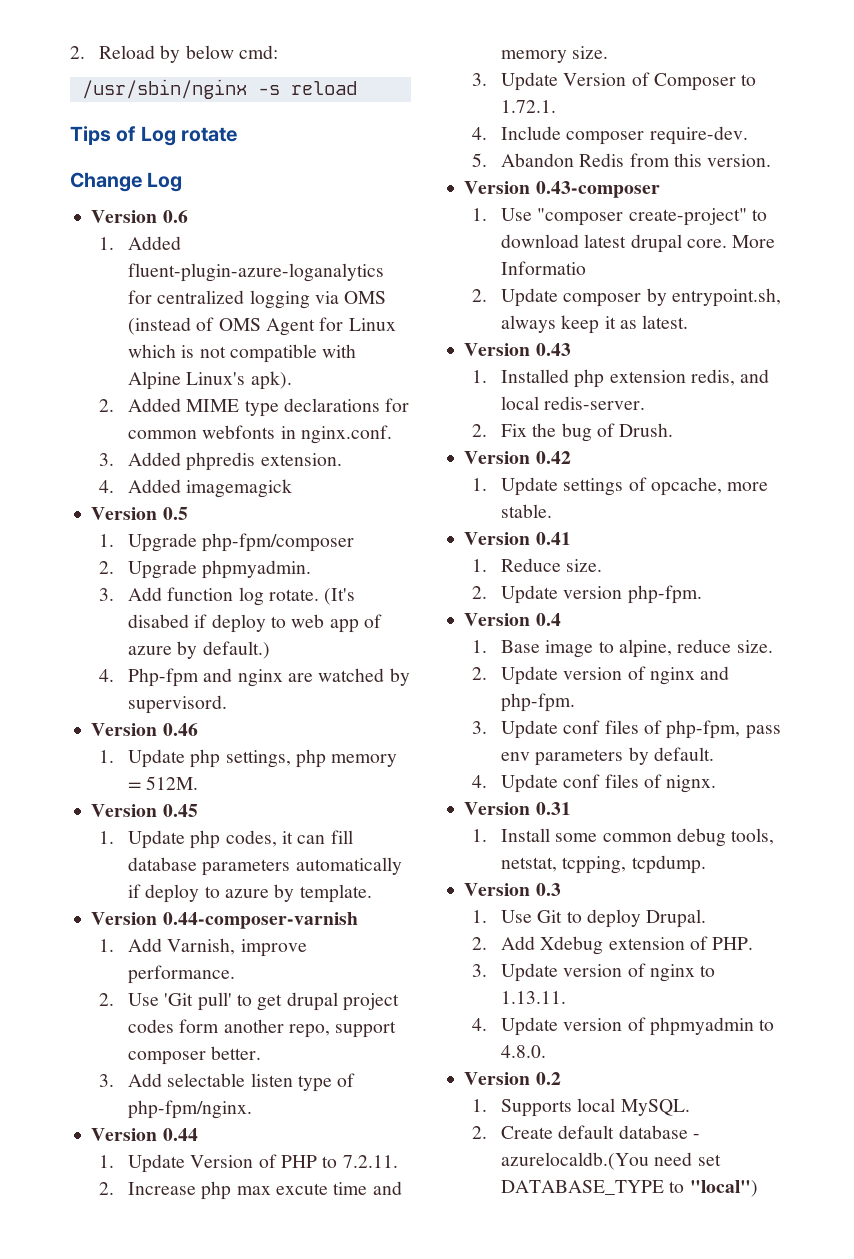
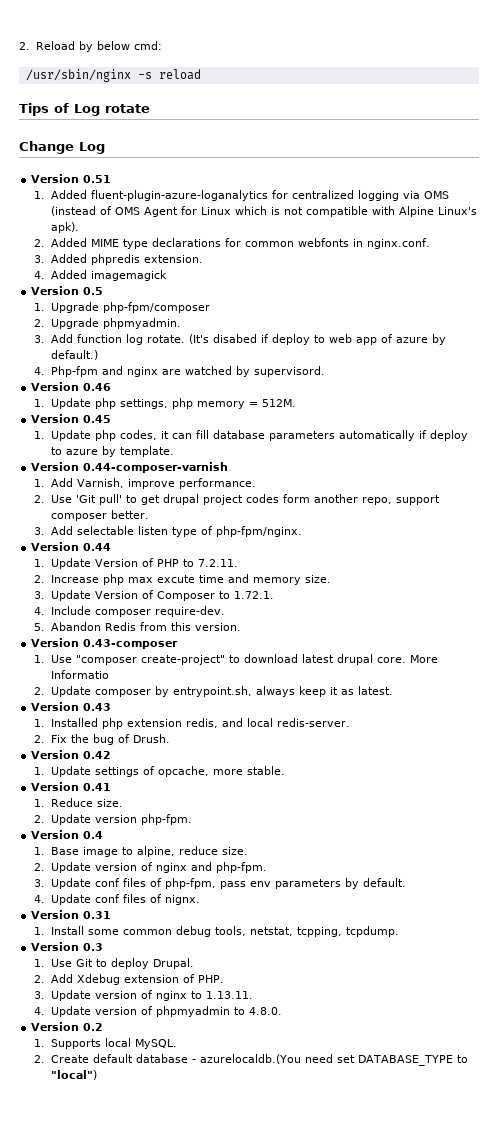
- Version 0.6
+ Version 0.51

